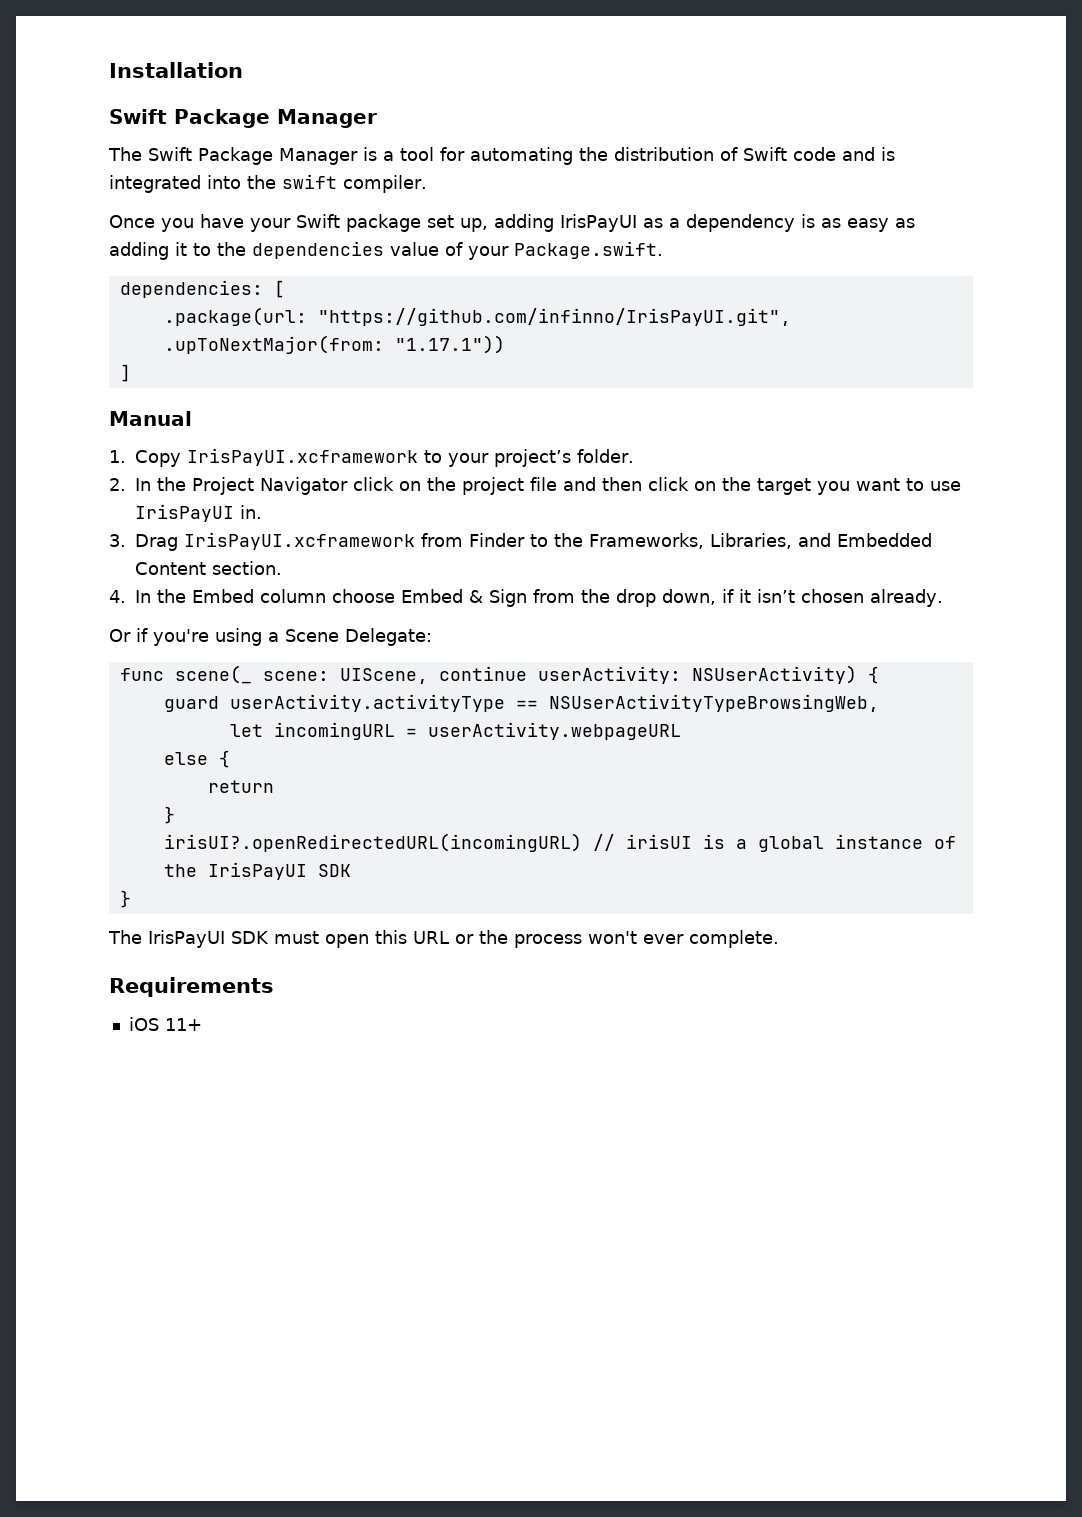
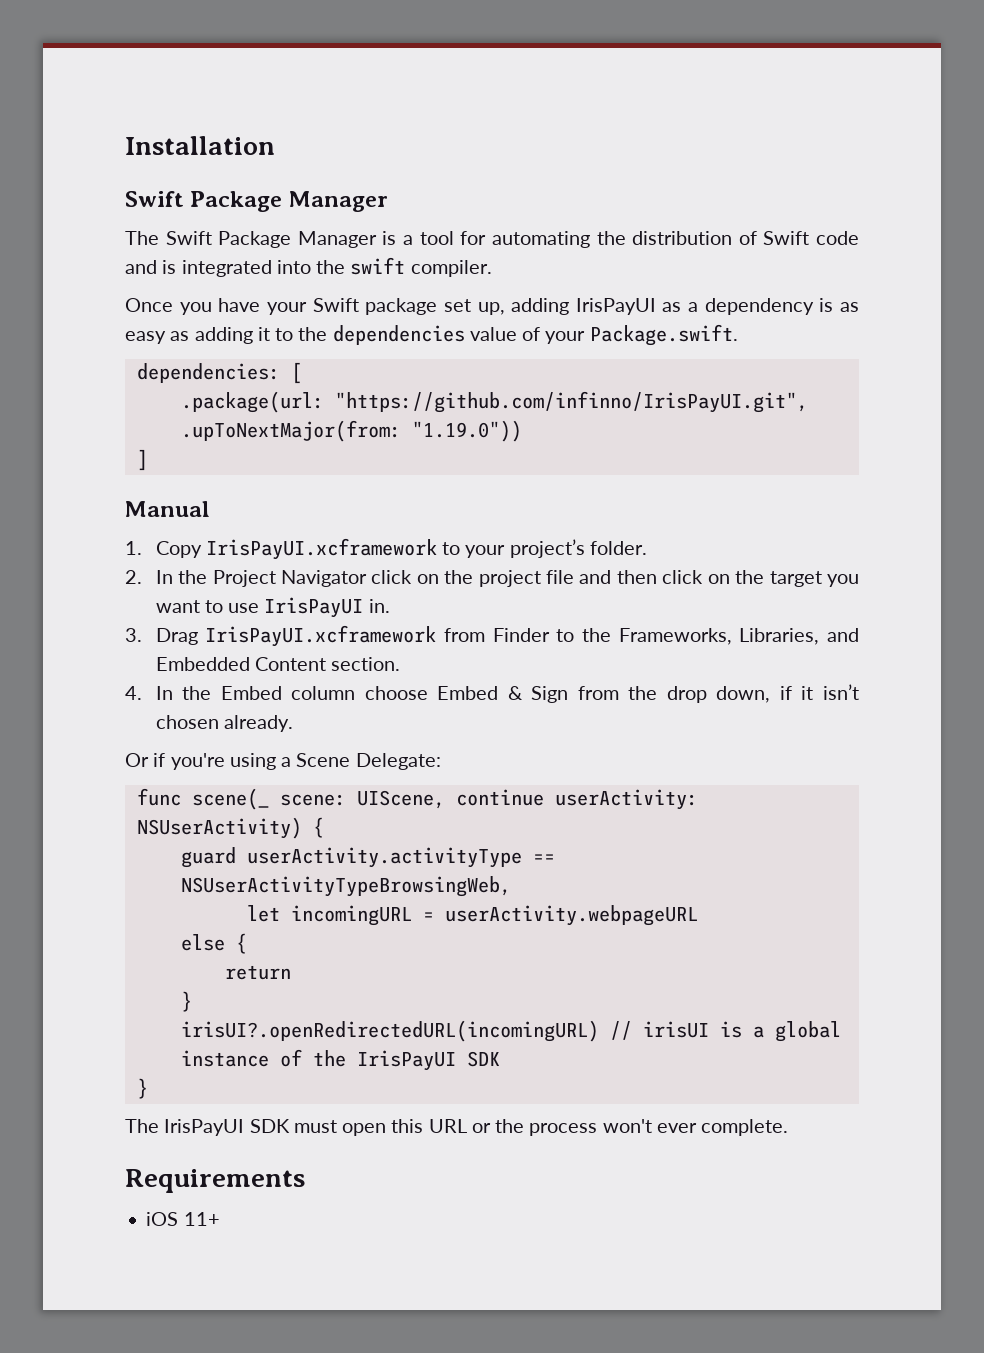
- .package(url: "https://github.com/infinno/IrisPayUI.git", .upToNextMajor(from: "1.17.1"))
+ .package(url: "https://github.com/infinno/IrisPayUI.git", .upToNextMajor(from: "1.19.0"))

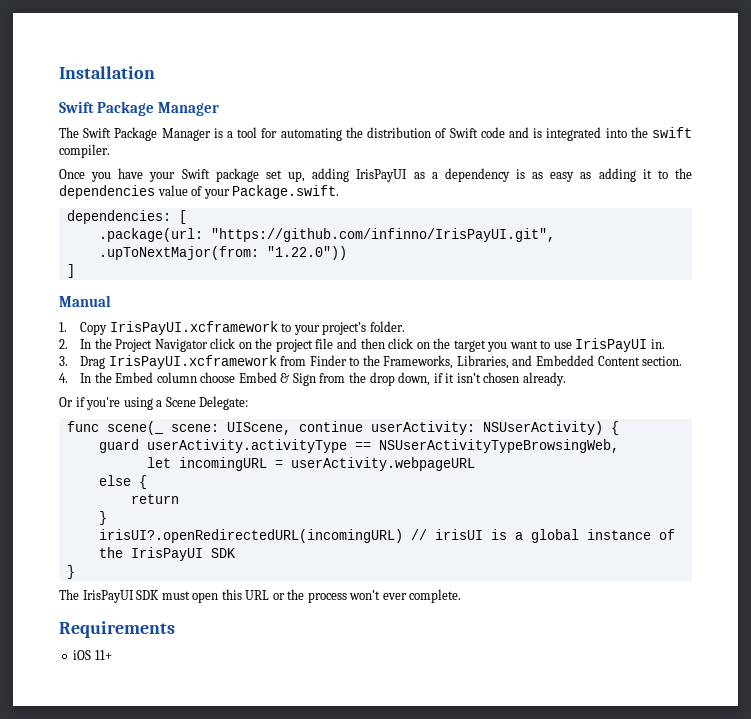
- .package(url: "https://github.com/infinno/IrisPayUI.git", .upToNextMajor(from: "1.19.0"))
+ .package(url: "https://github.com/infinno/IrisPayUI.git", .upToNextMajor(from: "1.22.0"))

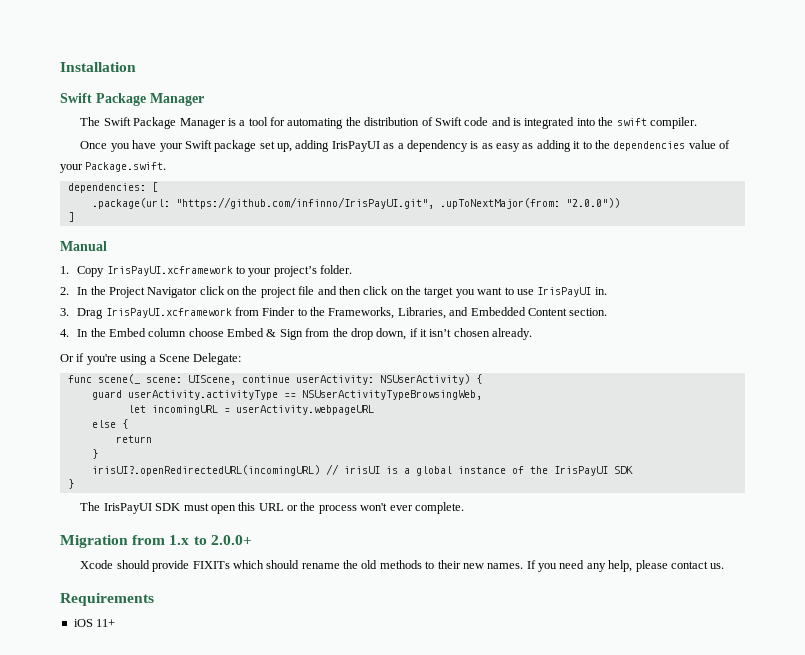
- .package(url: "https://github.com/infinno/IrisPayUI.git", .upToNextMajor(from: "1.22.0"))
+ .package(url: "https://github.com/infinno/IrisPayUI.git", .upToNextMajor(from: "2.0.0"))
+ Migration from 1.x to 2.0.0+
+ Xcode should provide FIXITs which should rename the old methods to their new names. If you need any help, please contact us.

